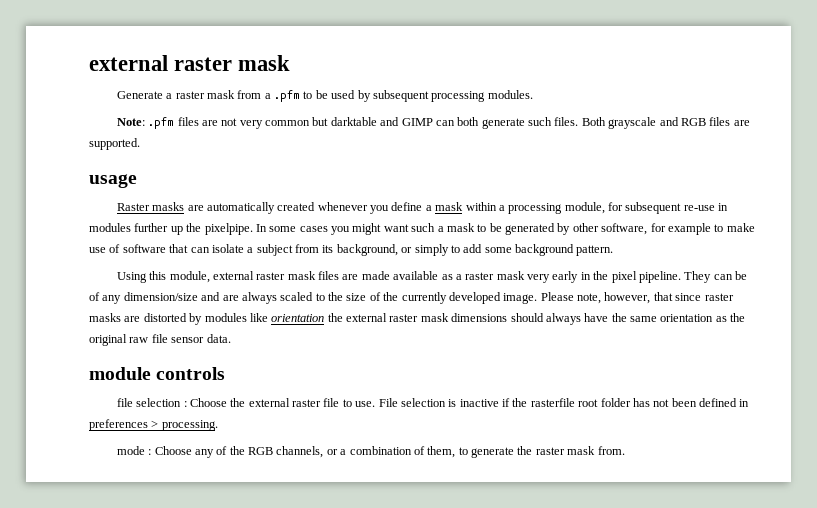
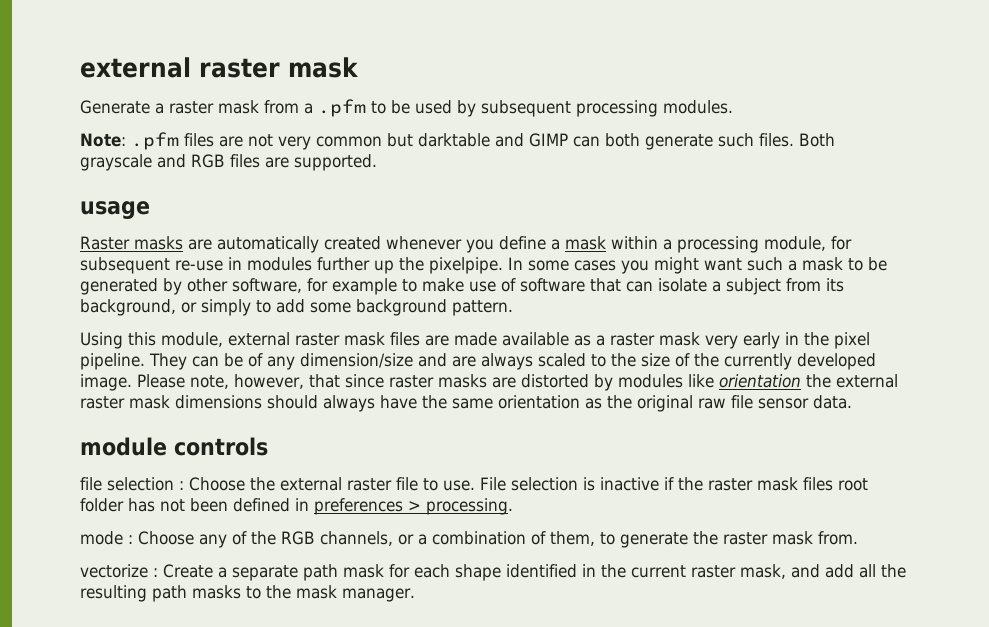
- File selection is inactive if the rasterfile root folder has not been defined in preferences > processing.
+ File selection is inactive if the raster mask files root folder has not been defined in preferences > processing.
+ vectorize : Create a separate path mask for each shape identified in the current raster mask, and add all the resulting path masks to the mask manager.

